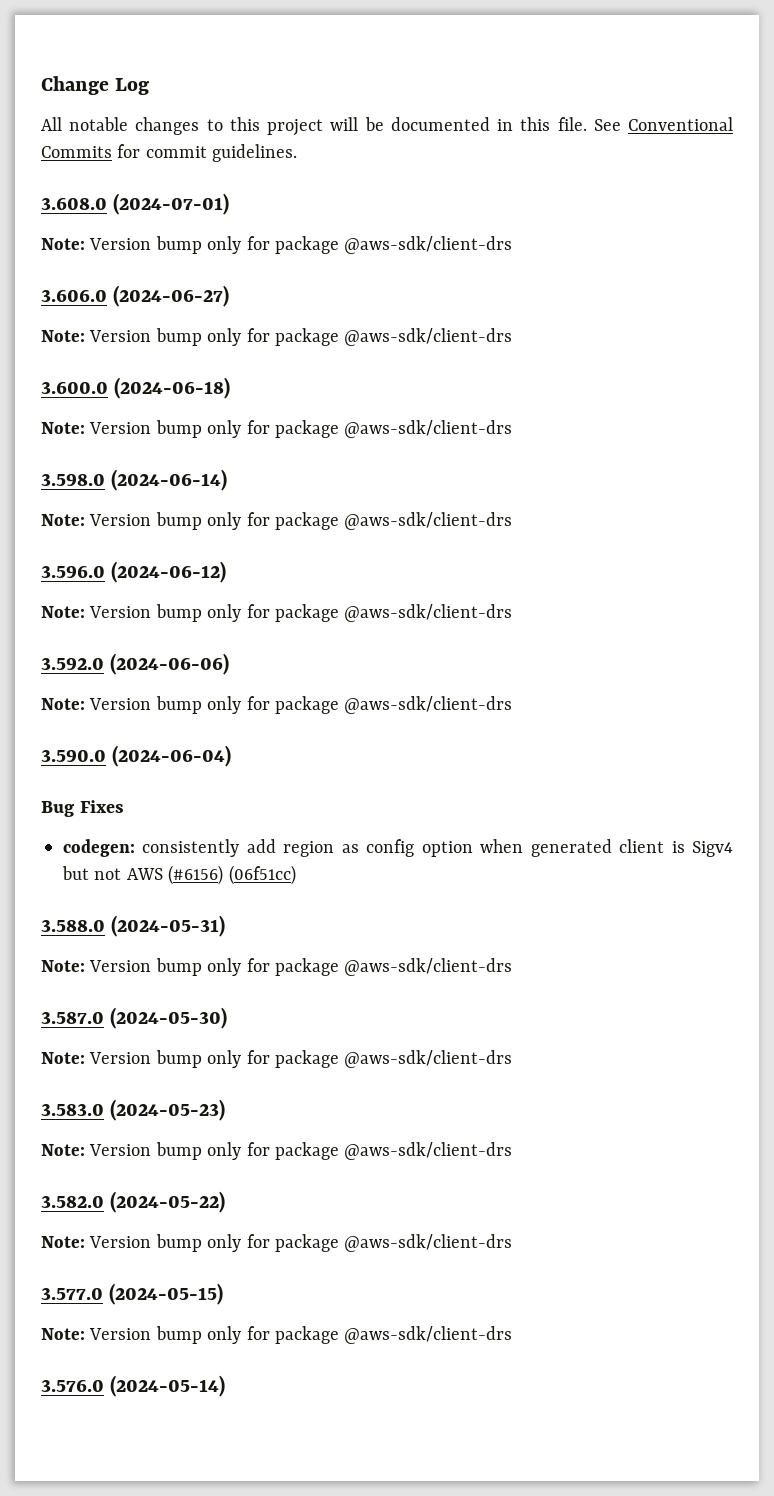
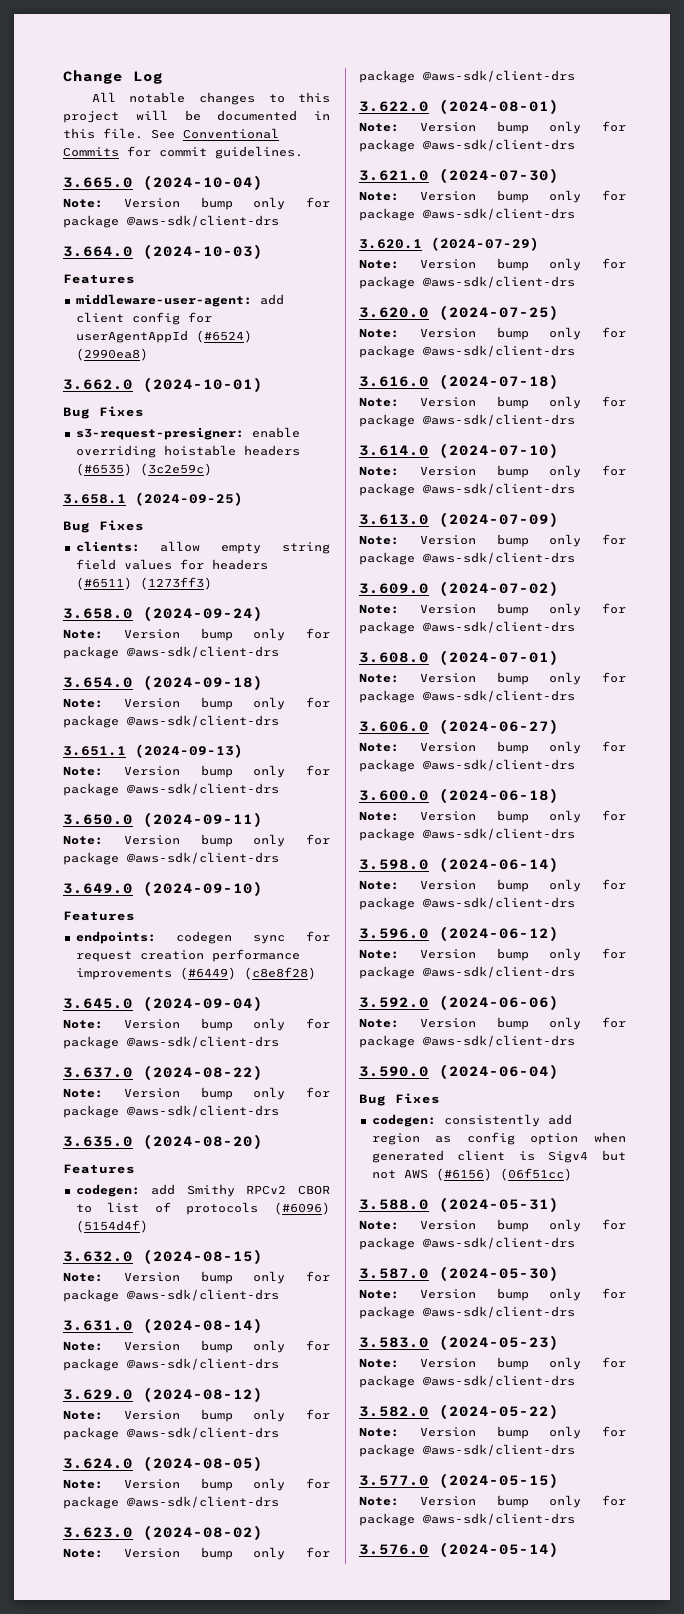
+ 3.665.0 (2024-10-04)
+ Note: Version bump only for package @aws-sdk/client-drs
+ 3.664.0 (2024-10-03)
+ Features
+ middleware-user-agent: add client config for userAgentAppId (#6524) (2990ea8)
+ 3.662.0 (2024-10-01)
+ Bug Fixes
+ s3-request-presigner: enable overriding hoistable headers (#6535) (3c2e59c)
+ 3.658.1 (2024-09-25)
+ Bug Fixes
+ clients: allow empty string field values for headers (#6511) (1273ff3)
+ 3.658.0 (2024-09-24)
+ Note: Version bump only for package @aws-sdk/client-drs
+ 3.654.0 (2024-09-18)
+ Note: Version bump only for package @aws-sdk/client-drs
+ 3.651.1 (2024-09-13)
+ Note: Version bump only for package @aws-sdk/client-drs
+ 3.650.0 (2024-09-11)
+ Note: Version bump only for package @aws-sdk/client-drs
+ 3.649.0 (2024-09-10)
+ Features
+ endpoints: codegen sync for request creation performance improvements (#6449) (c8e8f28)
+ 3.645.0 (2024-09-04)
+ Note: Version bump only for package @aws-sdk/client-drs
+ 3.637.0 (2024-08-22)
+ Note: Version bump only for package @aws-sdk/client-drs
+ 3.635.0 (2024-08-20)
+ Features
+ codegen: add Smithy RPCv2 CBOR to list of protocols (#6096) (5154d4f)
+ 3.632.0 (2024-08-15)
+ Note: Version bump only for package @aws-sdk/client-drs
+ 3.631.0 (2024-08-14)
+ Note: Version bump only for package @aws-sdk/client-drs
+ 3.629.0 (2024-08-12)
+ Note: Version bump only for package @aws-sdk/client-drs
+ 3.624.0 (2024-08-05)
+ Note: Version bump only for package @aws-sdk/client-drs
+ 3.623.0 (2024-08-02)
+ Note: Version bump only for package @aws-sdk/client-drs
+ 3.622.0 (2024-08-01)
+ Note: Version bump only for package @aws-sdk/client-drs
+ 3.621.0 (2024-07-30)
+ Note: Version bump only for package @aws-sdk/client-drs
+ 3.620.1 (2024-07-29)
+ Note: Version bump only for package @aws-sdk/client-drs
+ 3.620.0 (2024-07-25)
+ Note: Version bump only for package @aws-sdk/client-drs
+ 3.616.0 (2024-07-18)
+ Note: Version bump only for package @aws-sdk/client-drs
+ 3.614.0 (2024-07-10)
+ Note: Version bump only for package @aws-sdk/client-drs
+ 3.613.0 (2024-07-09)
+ Note: Version bump only for package @aws-sdk/client-drs
+ 3.609.0 (2024-07-02)
+ Note: Version bump only for package @aws-sdk/client-drs

